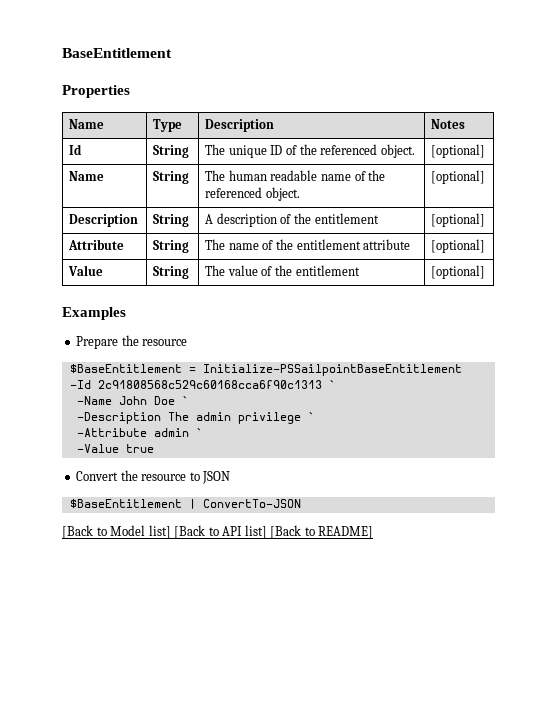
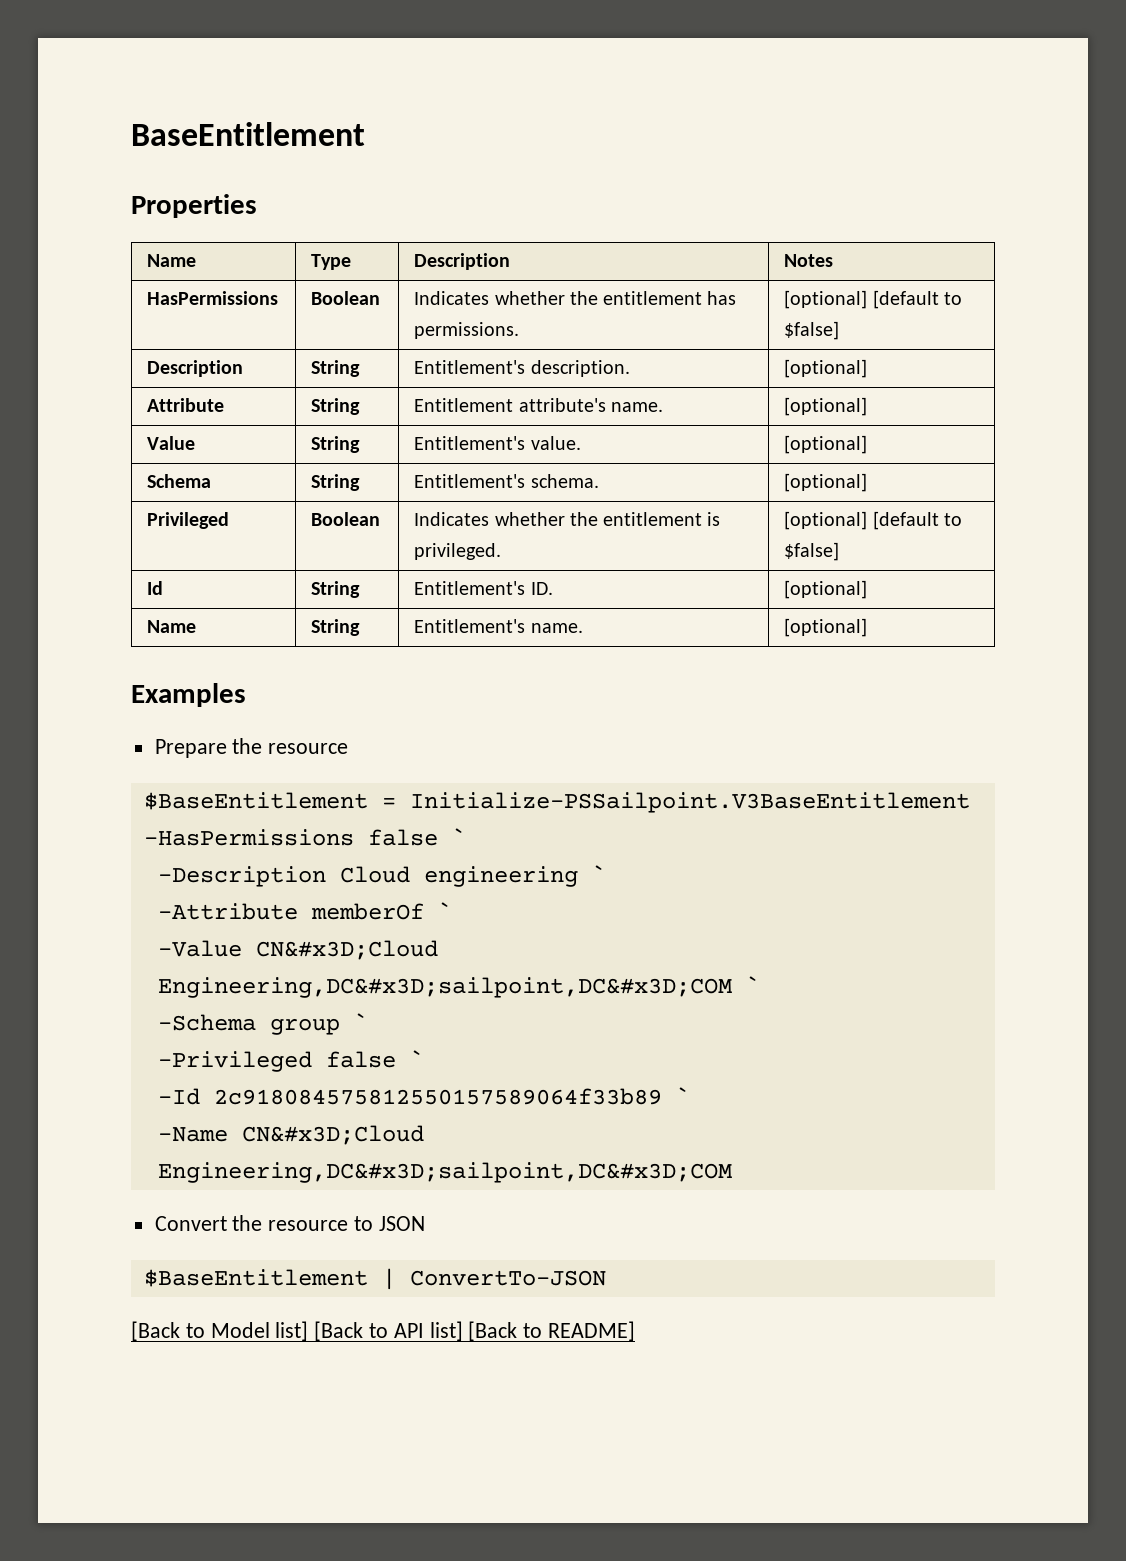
- Id | String | The unique ID of the referenced object. | [optional]
- Name | String | The human readable name of the referenced object. | [optional]
- Description | String | A description of the entitlement | [optional]
- Attribute | String | The name of the entitlement attribute | [optional]
- Value | String | The value of the entitlement | [optional]
+ HasPermissions | Boolean | Indicates whether the entitlement has permissions. | [optional] [default to $false]
+ Description | String | Entitlement's description. | [optional]
+ Attribute | String | Entitlement attribute's name. | [optional]
+ Value | String | Entitlement's value. | [optional]
+ Schema | String | Entitlement's schema. | [optional]
+ Privileged | Boolean | Indicates whether the entitlement is privileged. | [optional] [default to $false]
+ Id | String | Entitlement's ID. | [optional]
+ Name | String | Entitlement's name. | [optional]
- $BaseEntitlement = Initialize-PSSailpointBaseEntitlement -Id 2c91808568c529c60168cca6f90c1313 `
- -Name John Doe `
- -Description The admin privilege `
- -Attribute admin `
- -Value true
+ $BaseEntitlement = Initialize-PSSailpoint.V3BaseEntitlement -HasPermissions false `
+ -Description Cloud engineering `
+ -Attribute memberOf `
+ -Value CN&#x3D;Cloud Engineering,DC&#x3D;sailpoint,DC&#x3D;COM `
+ -Schema group `
+ -Privileged false `
+ -Id 2c918084575812550157589064f33b89 `
+ -Name CN&#x3D;Cloud Engineering,DC&#x3D;sailpoint,DC&#x3D;COM

